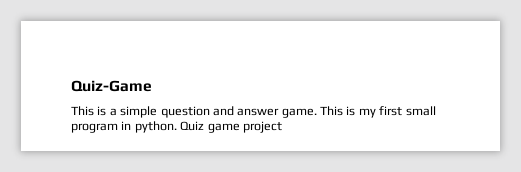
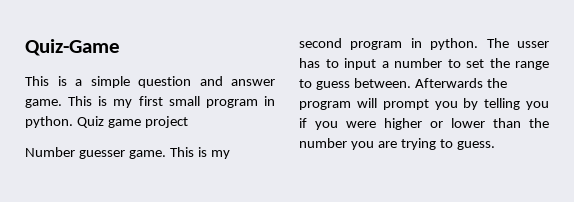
+ Number guesser game. This is my second program in python. The usser has to input a number to set the range to guess between. Afterwards the program will prompt you by telling you if you were higher or lower than the number you are trying to guess.

